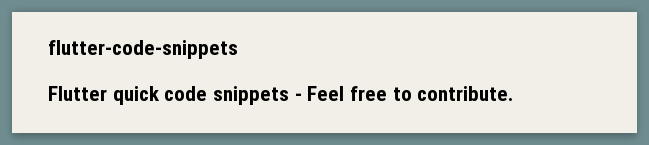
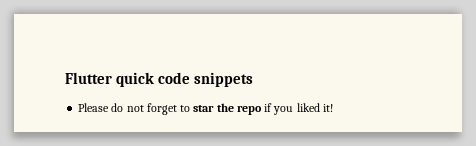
- flutter-code-snippets
- Flutter quick code snippets - Feel free to contribute.
+ Flutter quick code snippets
+ Please do not forget to star the repo if you liked it!

